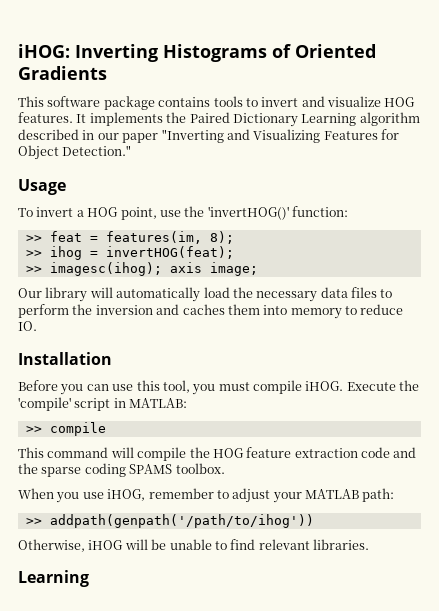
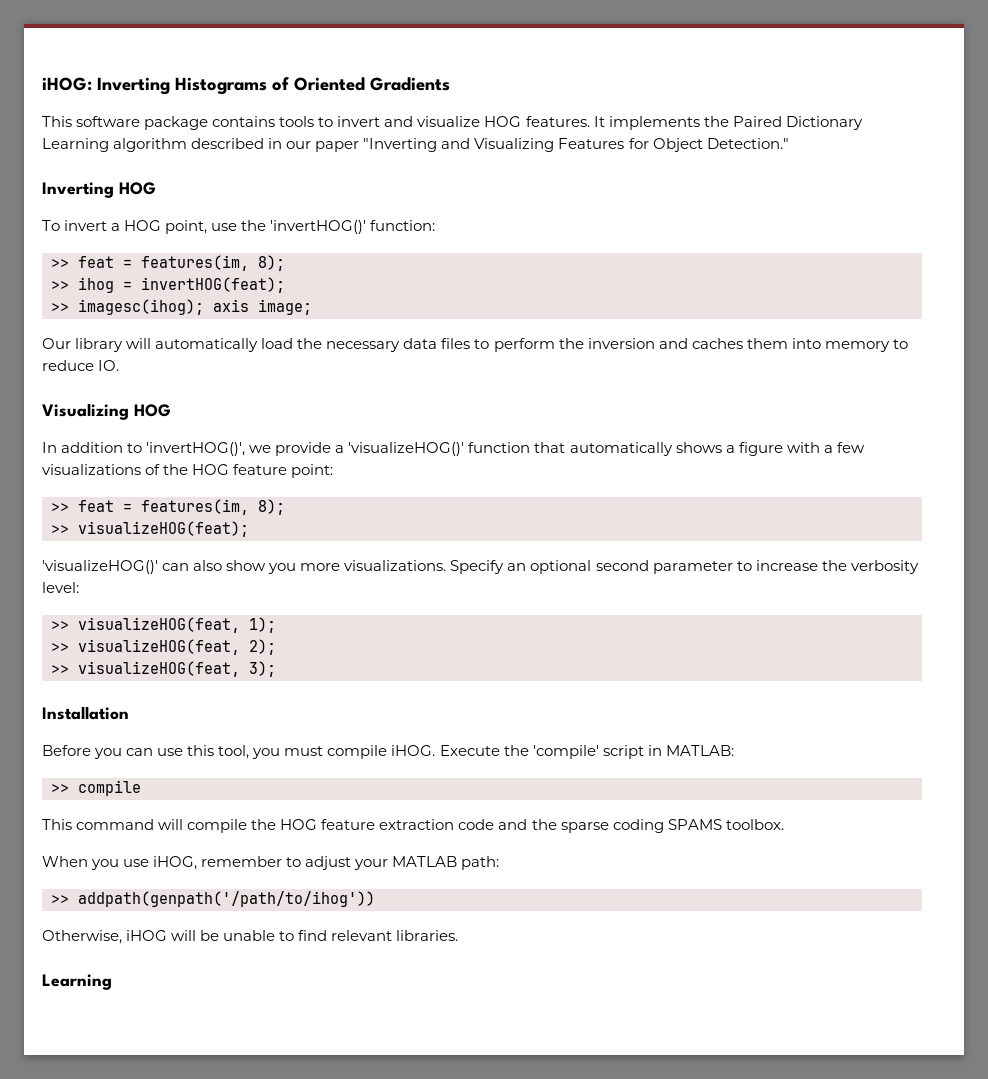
- Usage
+ Inverting HOG
+ Visualizing HOG
+ In addition to 'invertHOG()', we provide a 'visualizeHOG()' function that automatically shows a figure with a few visualizations of the HOG feature point:
+ >> feat = features(im, 8);
+ >> visualizeHOG(feat);
+ 'visualizeHOG()' can also show you more visualizations. Specify an optional second parameter to increase the verbosity level:
+ >> visualizeHOG(feat, 1);
+ >> visualizeHOG(feat, 2);
+ >> visualizeHOG(feat, 3);

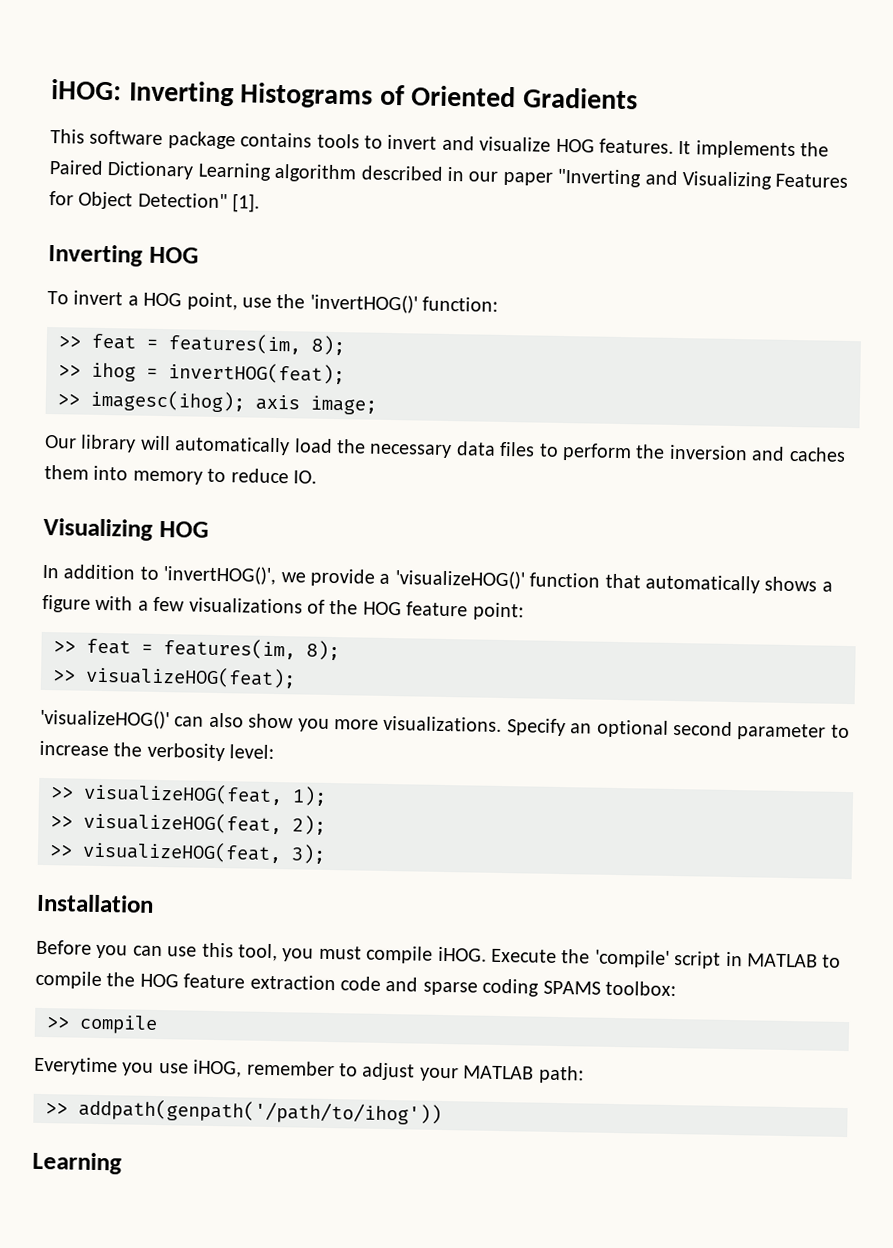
- It implements the Paired Dictionary Learning algorithm described in our paper "Inverting and Visualizing Features for Object Detection."
+ It implements the Paired Dictionary Learning algorithm described in our paper "Inverting and Visualizing Features for Object Detection" [1].
- Execute the 'compile' script in MATLAB:
+ Execute the 'compile' script in MATLAB to compile the HOG feature extraction code and sparse coding SPAMS toolbox:
  >> compile
- This command will compile the HOG feature extraction code and the sparse coding SPAMS toolbox.
- When you use iHOG, remember to adjust your MATLAB path:
+ Everytime you use iHOG, remember to adjust your MATLAB path:
- Otherwise, iHOG will be unable to find relevant libraries.

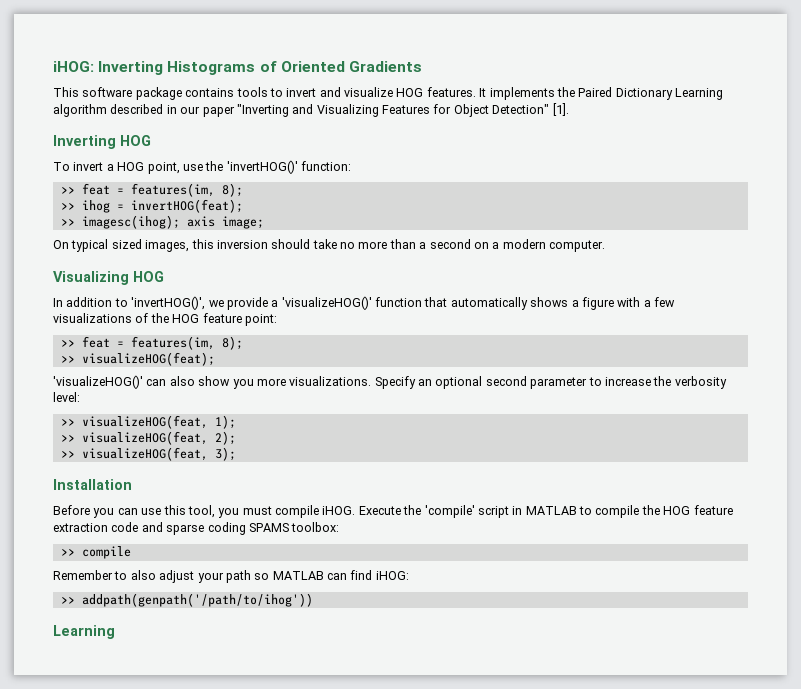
- Our library will automatically load the necessary data files to perform the inversion and caches them into memory to reduce IO.
+ On typical sized images, this inversion should take no more than a second on a modern computer.
- Everytime you use iHOG, remember to adjust your MATLAB path:
+ Remember to also adjust your path so MATLAB can find iHOG:

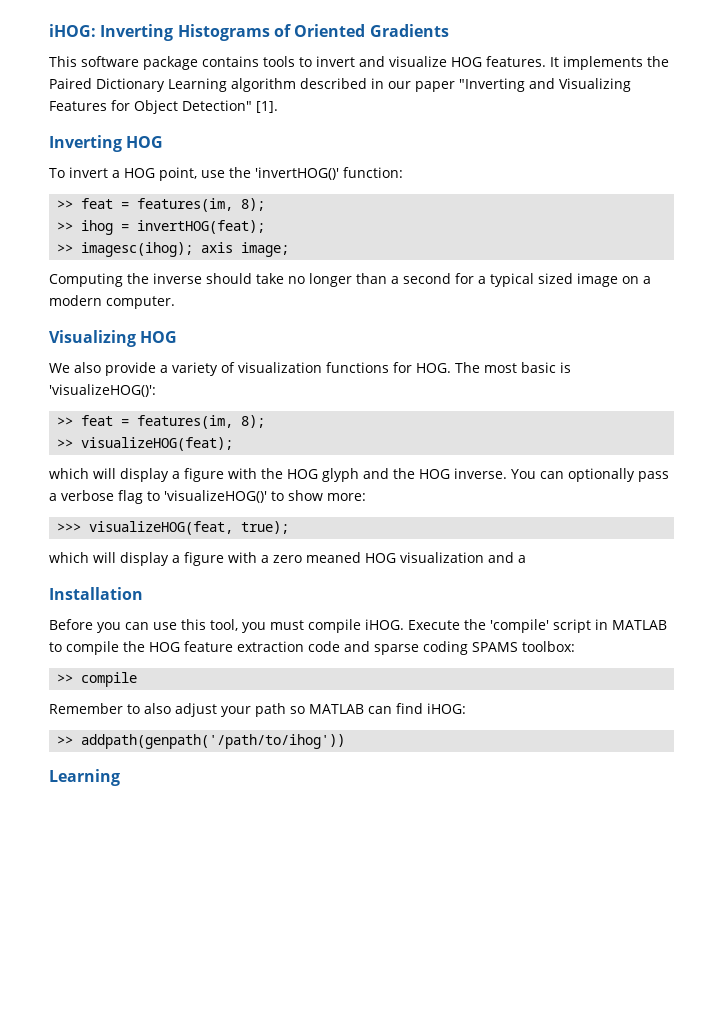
- On typical sized images, this inversion should take no more than a second on a modern computer.
+ Computing the inverse should take no longer than a second for a typical sized image on a modern computer.
- In addition to 'invertHOG()', we provide a 'visualizeHOG()' function that automatically shows a figure with a few visualizations of the HOG feature point:
+ We also provide a variety of visualization functions for HOG. The most basic is 'visualizeHOG()':
- 'visualizeHOG()' can also show you more visualizations. Specify an optional second parameter to increase the verbosity level:
- >> visualizeHOG(feat, 1);
- >> visualizeHOG(feat, 2);
- >> visualizeHOG(feat, 3);
+ which will display a figure with the HOG glyph and the HOG inverse. You can optionally pass a verbose flag to 'visualizeHOG()' to show more:
+ >>> visualizeHOG(feat, true);
+ which will display a figure with a zero meaned HOG visualization and a

